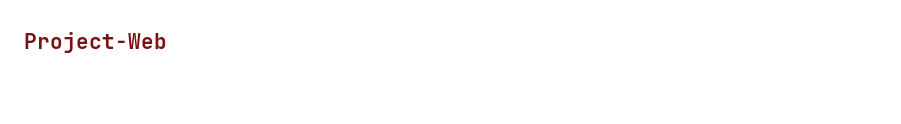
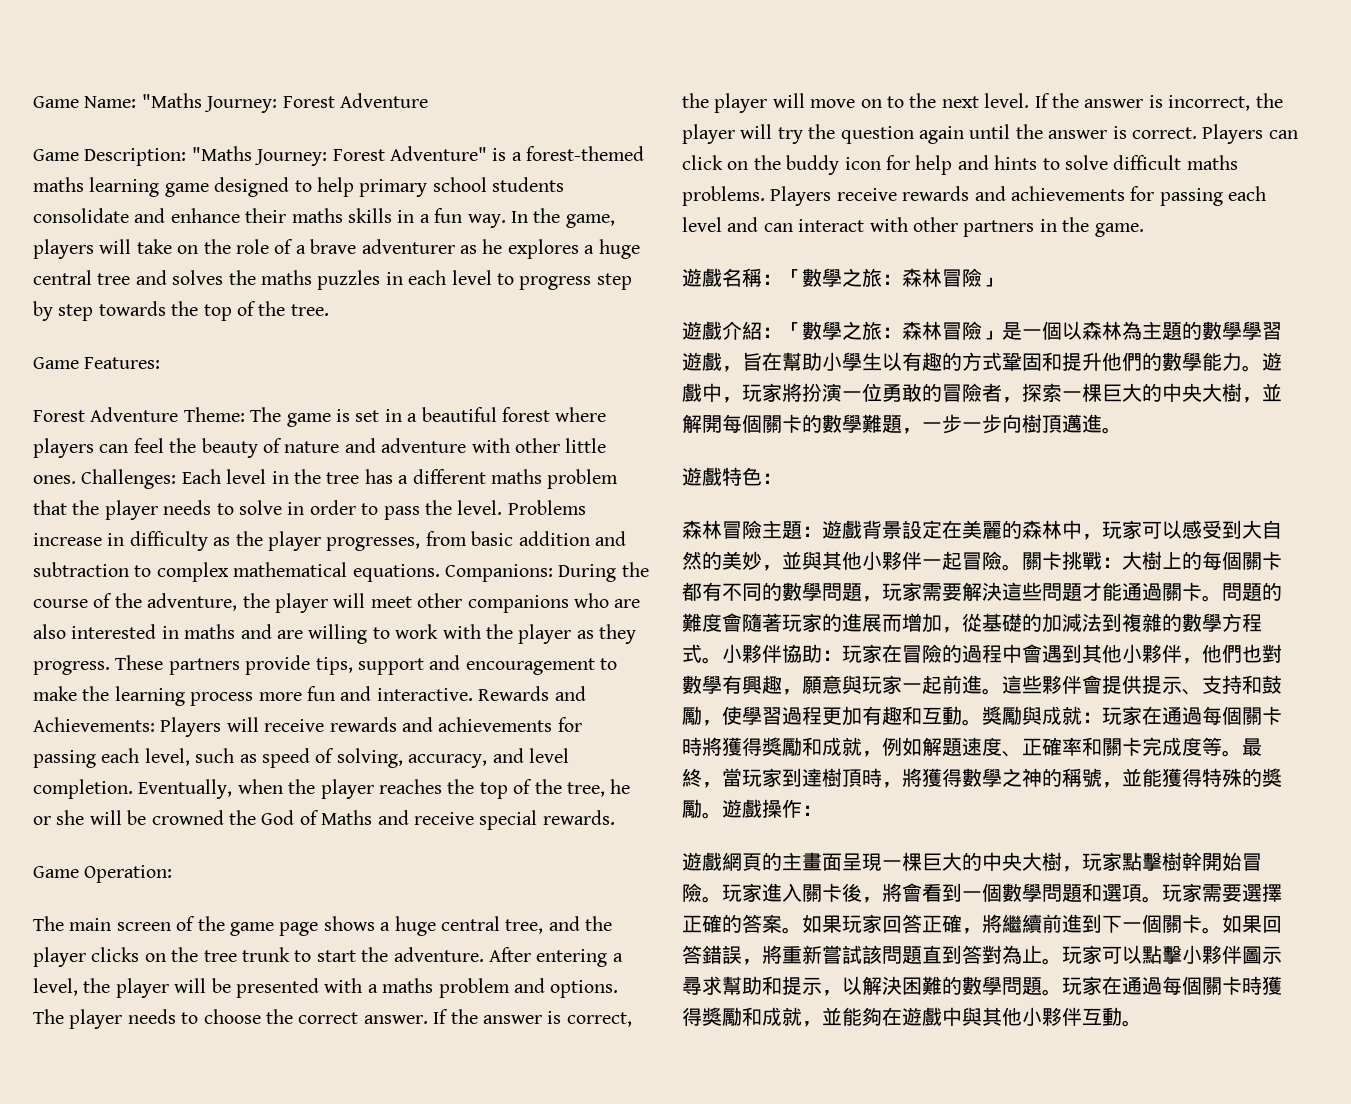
- Project-Web
+ Game Name: "Maths Journey: Forest Adventure
+ Game Description: "Maths Journey: Forest Adventure" is a forest-themed maths learning game designed to help primary school students consolidate and enhance their maths skills in a fun way. In the game, players will take on the role of a brave adventurer as he explores a huge central tree and solves the maths puzzles in each level to progress step by step towards the top of the tree.
+ Game Features:
+ Forest Adventure Theme: The game is set in a beautiful forest where players can feel the beauty of nature and adventure with other little ones. Challenges: Each level in the tree has a different maths problem that the player needs to solve in order to pass the level. Problems increase in difficulty as the player progresses, from basic addition and subtraction to complex mathematical equations. Companions: During the course of the adventure, the player will meet other companions who are also interested in maths and are willing to work with the player as they progress. These partners provide tips, support and encouragement to make the learning process more fun and interactive. Rewards and Achievements: Players will receive rewards and achievements for passing each level, such as speed of solving, accuracy, and level completion. Eventually, when the player reaches the top of the tree, he or she will be crowned the God of Maths and receive special rewards.
+ Game Operation:
+ The main screen of the game page shows a huge central tree, and the player clicks on the tree trunk to start the adventure. After entering a level, the player will be presented with a maths problem and options. The player needs to choose the correct answer. If the answer is correct, the player will move on to the next level. If the answer is incorrect, the player will try the question again until the answer is correct. Players can click on the buddy icon for help and hints to solve difficult maths problems. Players receive rewards and achievements for passing each level and can interact with other partners in the game.
+ 遊戲名稱：「數學之旅：森林冒險」
+ 遊戲介紹：「數學之旅：森林冒險」是一個以森林為主題的數學學習遊戲，旨在幫助小學生以有趣的方式鞏固和提升他們的數學能力。遊戲中，玩家將扮演一位勇敢的冒險者，探索一棵巨大的中央大樹，並解開每個關卡的數學難題，一步一步向樹頂邁進。
+ 遊戲特色：
+ 森林冒險主題：遊戲背景設定在美麗的森林中，玩家可以感受到大自然的美妙，並與其他小夥伴一起冒險。關卡挑戰：大樹上的每個關卡都有不同的數學問題，玩家需要解決這些問題才能通過關卡。問題的難度會隨著玩家的進展而增加，從基礎的加減法到複雜的數學方程式。小夥伴協助：玩家在冒險的過程中會遇到其他小夥伴，他們也對數學有興趣，願意與玩家一起前進。這些夥伴會提供提示、支持和鼓勵，使學習過程更加有趣和互動。獎勵與成就：玩家在通過每個關卡時將獲得獎勵和成就，例如解題速度、正確率和關卡完成度等。最終，當玩家到達樹頂時，將獲得數學之神的稱號，並能獲得特殊的獎勵。遊戲操作：
+ 遊戲網頁的主畫面呈現一棵巨大的中央大樹，玩家點擊樹幹開始冒險。玩家進入關卡後，將會看到一個數學問題和選項。玩家需要選擇正確的答案。如果玩家回答正確，將繼續前進到下一個關卡。如果回答錯誤，將重新嘗試該問題直到答對為止。玩家可以點擊小夥伴圖示尋求幫助和提示，以解決困難的數學問題。玩家在通過每個關卡時獲得獎勵和成就，並能夠在遊戲中與其他小夥伴互動。

